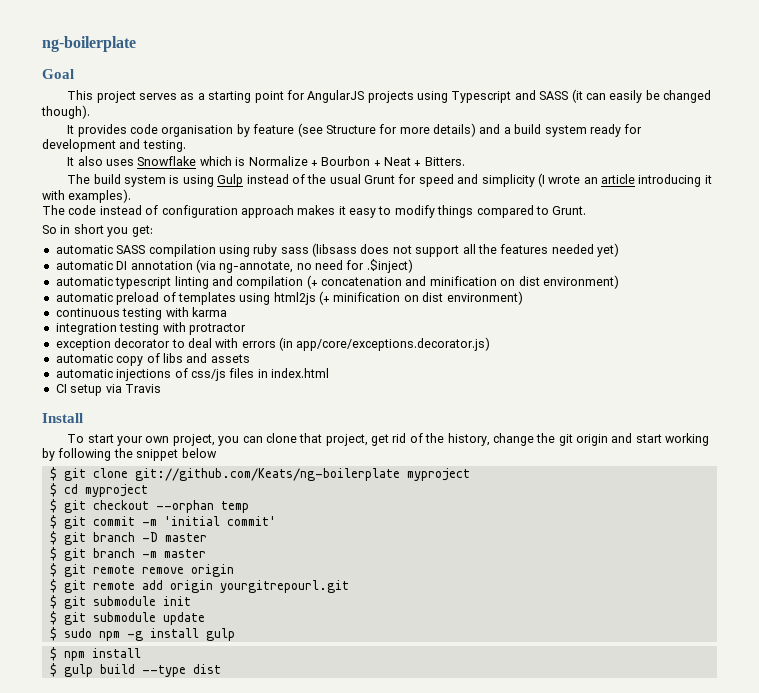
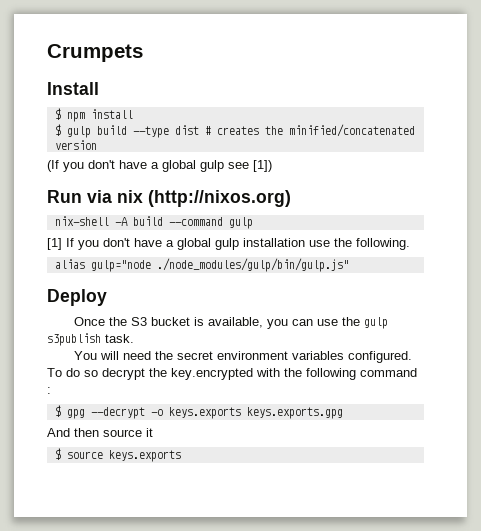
- ng-boilerplate
- Goal
- This project serves as a starting point for AngularJS projects using Typescript and SASS (it can easily be changed though).
- It provides code organisation by feature (see Structure for more details) and a build system ready for development and testing.
- It also uses Snowflake which is Normalize + Bourbon + Neat + Bitters.
- The build system is using Gulp instead of the usual Grunt for speed and simplicity (I wrote an article introducing it with examples).
- The code instead of configuration approach makes it easy to modify things compared to Grunt.
- So in short you get:
- automatic SASS compilation using ruby sass (libsass does not support all the features needed yet)
- automatic DI annotation (via ng-annotate, no need for .$inject)
- automatic typescript linting and compilation (+ concatenation and minification on dist environment)
- automatic preload of templates using html2js (+ minification on dist environment)
- continuous testing with karma
- integration testing with protractor
- exception decorator to deal with errors (in app/core/exceptions.decorator.js)
- automatic copy of libs and assets
- automatic injections of css/js files in index.html
- CI setup via Travis
+ Crumpets
  Install
- To start your own project, you can clone that project, get rid of the history, change the git origin and start working by following the snippet below
- $ git clone git://github.com/Keats/ng-boilerplate myproject
- $ cd myproject
- $ git checkout --orphan temp
- $ git commit -m 'initial commit'
- $ git branch -D master
- $ git branch -m master
- $ git remote remove origin
- $ git remote add origin yourgitrepourl.git
- $ git submodule init
- $ git submodule update
- $ sudo npm -g install gulp
- $ gulp build --type dist
+ $ gulp build --type dist # creates the minified/concatenated version
+ (If you don't have a global gulp see [1])
+ Run via nix (http://nixos.org)
+ nix-shell -A build --command gulp
+ [1] If you don't have a global gulp installation use the following.
+ alias gulp="node ./node_modules/gulp/bin/gulp.js"
+ Deploy
+ Once the S3 bucket is available, you can use the gulp s3publish task.
+ You will need the secret environment variables configured. To do so decrypt the key.encrypted with the following command :
+ $ gpg --decrypt -o keys.exports keys.exports.gpg
+ And then source it
+ $ source keys.exports

